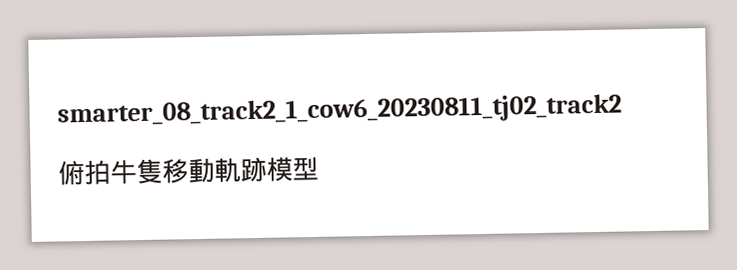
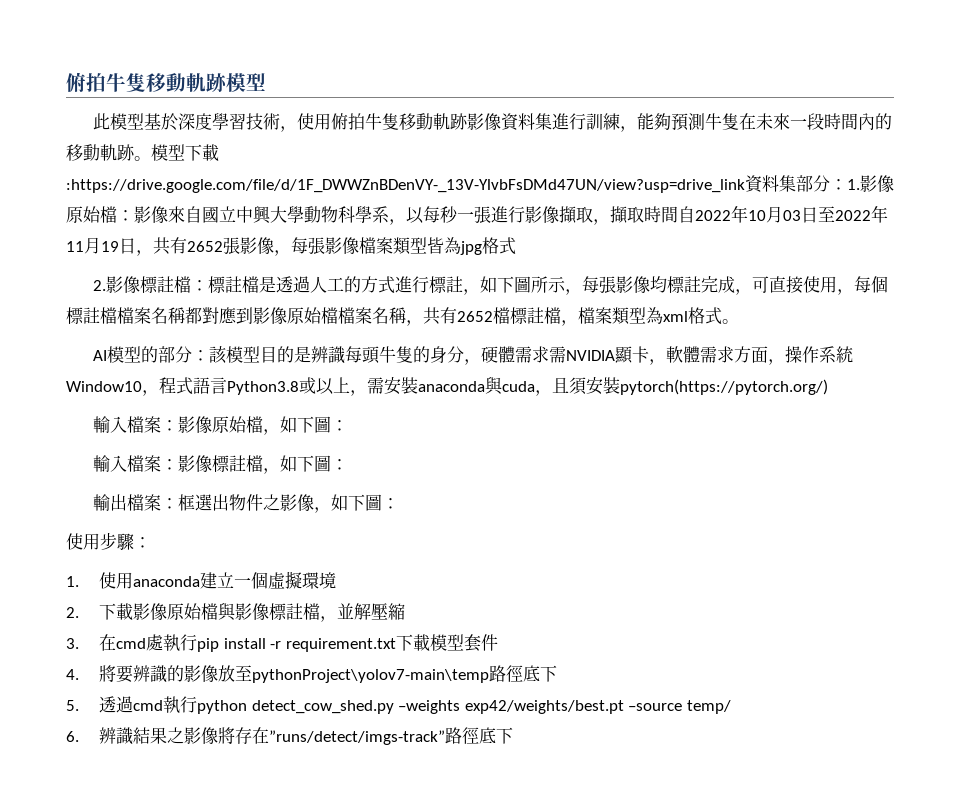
- smarter_08_track2_1_cow6_20230811_tj02_track2
+ 此模型基於深度學習技術，使用俯拍牛隻移動軌跡影像資料集進行訓練，能夠預測牛隻在未來一段時間內的移動軌跡。模型下載:https://drive.google.com/file/d/1F_DWWZnBDenVY-_13V-YlvbFsDMd47UN/view?usp=drive_link資料集部分：1.影像原始檔：影像來自國立中興大學動物科學系，以每秒一張進行影像擷取，擷取時間自2022年10月03日至2022年11月19日，共有2652張影像，每張影像檔案類型皆為jpg格式
+ 2.影像標註檔：標註檔是透過人工的方式進行標註，如下圖所示，每張影像均標註完成，可直接使用，每個標註檔檔案名稱都對應到影像原始檔檔案名稱，共有2652檔標註檔，檔案類型為xml格式。
+ AI模型的部分：該模型目的是辨識每頭牛隻的身分，硬體需求需NVIDIA顯卡，軟體需求方面，操作系統Window10，程式語言Python3.8或以上，需安裝anaconda與cuda，且須安裝pytorch(https://pytorch.org/)
+ 輸入檔案：影像原始檔，如下圖：
+ 輸入檔案：影像標註檔，如下圖：
+ 輸出檔案：框選出物件之影像，如下圖：
+ 使用步驟：
+ 1.使用anaconda建立一個虛擬環境
+ 2.下載影像原始檔與影像標註檔，並解壓縮
+ 3.在cmd處執行pip install -r requirement.txt下載模型套件
+ 4.將要辨識的影像放至pythonProject\yolov7-main\temp路徑底下
+ 5.透過cmd執行python detect_cow_shed.py –weights exp42/weights/best.pt –source temp/
+ 6.辨識結果之影像將存在”runs/detect/imgs-track”路徑底下

